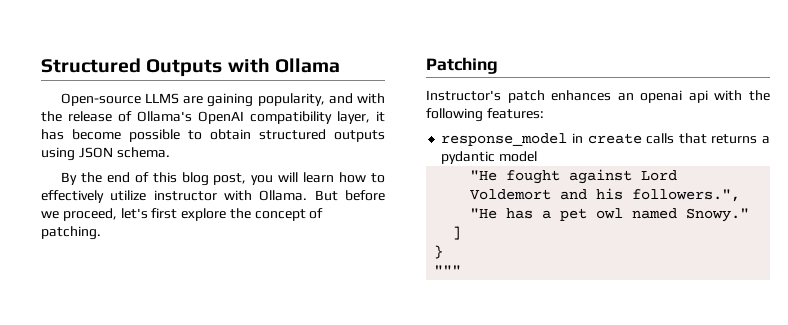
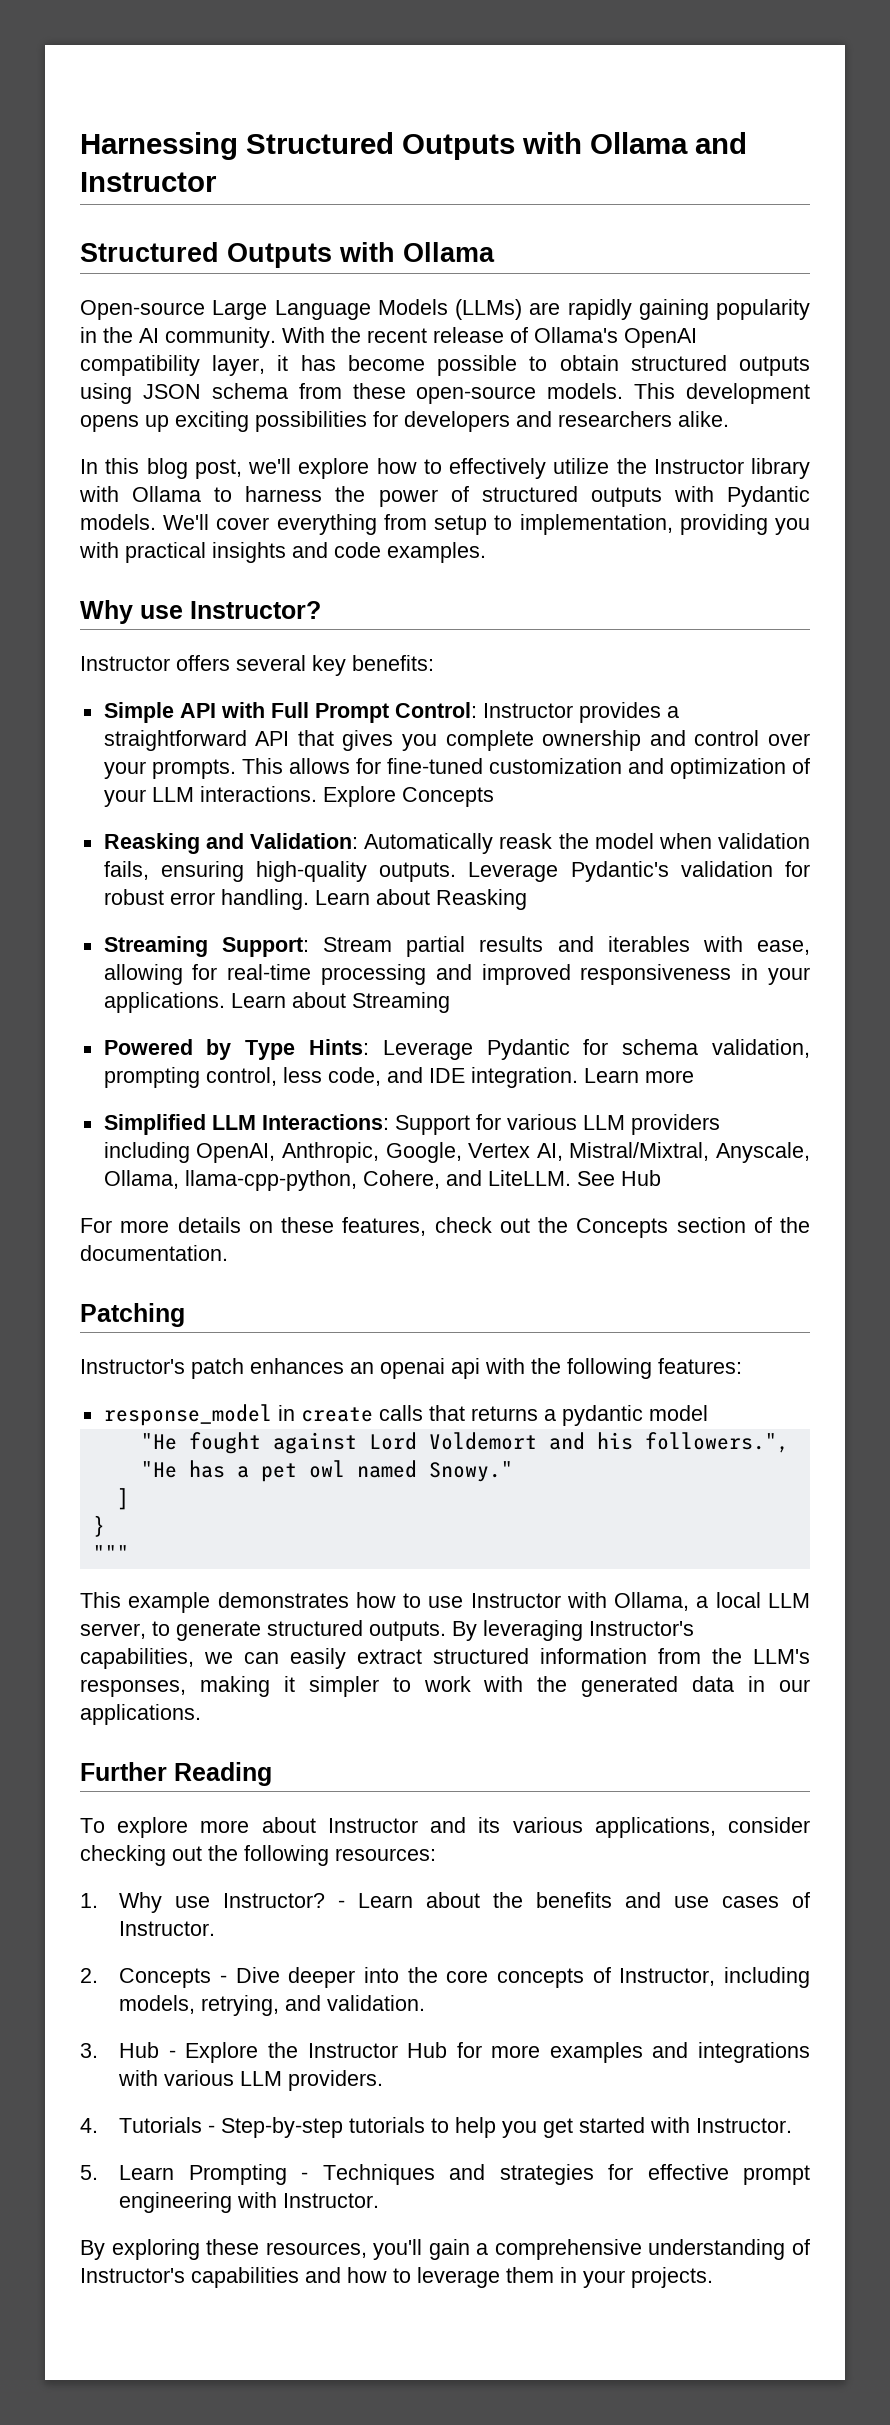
+ Harnessing Structured Outputs with Ollama and Instructor
- Open-source LLMS are gaining popularity, and with the release of Ollama's OpenAI compatibility layer, it has become possible to obtain structured outputs using JSON schema.
- By the end of this blog post, you will learn how to effectively utilize instructor with Ollama. But before we proceed, let's first explore the concept of patching.
+ Open-source Large Language Models (LLMs) are rapidly gaining popularity in the AI community. With the recent release of Ollama's OpenAI compatibility layer, it has become possible to obtain structured outputs using JSON schema from these open-source models. This development opens up exciting possibilities for developers and researchers alike.
+ In this blog post, we'll explore how to effectively utilize the Instructor library with Ollama to harness the power of structured outputs with Pydantic models. We'll cover everything from setup to implementation, providing you with practical insights and code examples.
+ Why use Instructor?
+ Instructor offers several key benefits:
+ Simple API with Full Prompt Control: Instructor provides a straightforward API that gives you complete ownership and control over your prompts. This allows for fine-tuned customization and optimization of your LLM interactions. Explore Concepts
+ Reasking and Validation: Automatically reask the model when validation fails, ensuring high-quality outputs. Leverage Pydantic's validation for robust error handling. Learn about Reasking
+ Streaming Support: Stream partial results and iterables with ease, allowing for real-time processing and improved responsiveness in your applications. Learn about Streaming
+ Powered by Type Hints: Leverage Pydantic for schema validation, prompting control, less code, and IDE integration. Learn more
+ Simplified LLM Interactions: Support for various LLM providers including OpenAI, Anthropic, Google, Vertex AI, Mistral/Mixtral, Anyscale, Ollama, llama-cpp-python, Cohere, and LiteLLM. See Hub
+ For more details on these features, check out the Concepts section of the documentation.
+ This example demonstrates how to use Instructor with Ollama, a local LLM server, to generate structured outputs. By leveraging Instructor's capabilities, we can easily extract structured information from the LLM's responses, making it simpler to work with the generated data in our applications.
+ Further Reading
+ To explore more about Instructor and its various applications, consider checking out the following resources:
+ 1. Why use Instructor? - Learn about the benefits and use cases of Instructor.
+ 2. Concepts - Dive deeper into the core concepts of Instructor, including models, retrying, and validation.
+ 3. Hub - Explore the Instructor Hub for more examples and integrations with various LLM providers.
+ 4. Tutorials - Step-by-step tutorials to help you get started with Instructor.
+ 5. Learn Prompting - Techniques and strategies for effective prompt engineering with Instructor.
+ By exploring these resources, you'll gain a comprehensive understanding of Instructor's capabilities and how to leverage them in your projects.

